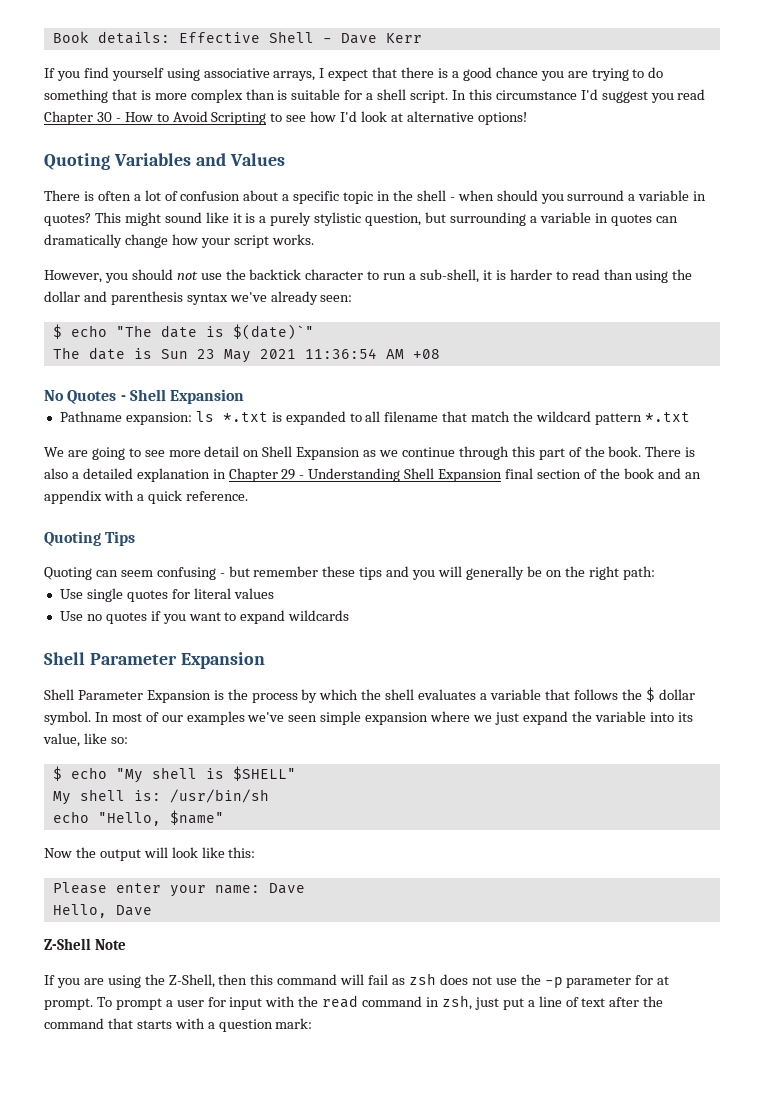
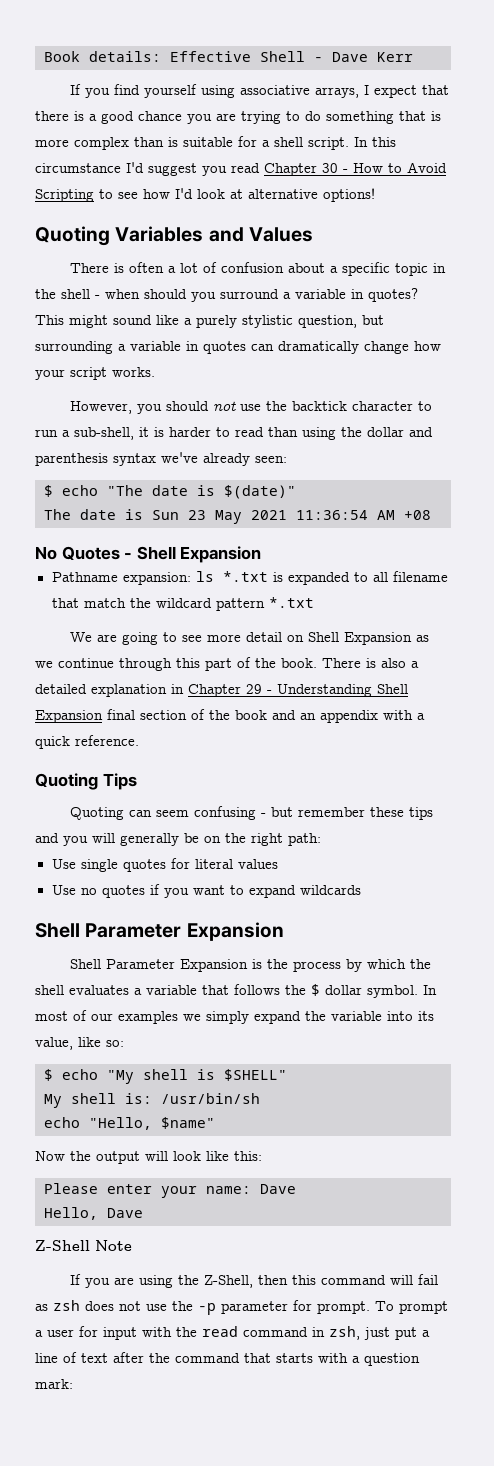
- This might sound like it is a purely stylistic question, but surrounding a variable in quotes can dramatically change how your script works.
+ This might sound like a purely stylistic question, but surrounding a variable in quotes can dramatically change how your script works.
- $ echo "The date is $(date)`"
+ $ echo "The date is $(date)"
- In most of our examples we've seen simple expansion where we just expand the variable into its value, like so:
+ In most of our examples we simply expand the variable into its value, like so:
- If you are using the Z-Shell, then this command will fail as zsh does not use the -p parameter for at prompt.
+ If you are using the Z-Shell, then this command will fail as zsh does not use the -p parameter for prompt.

